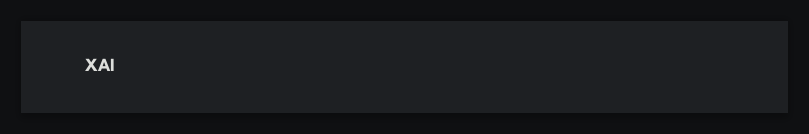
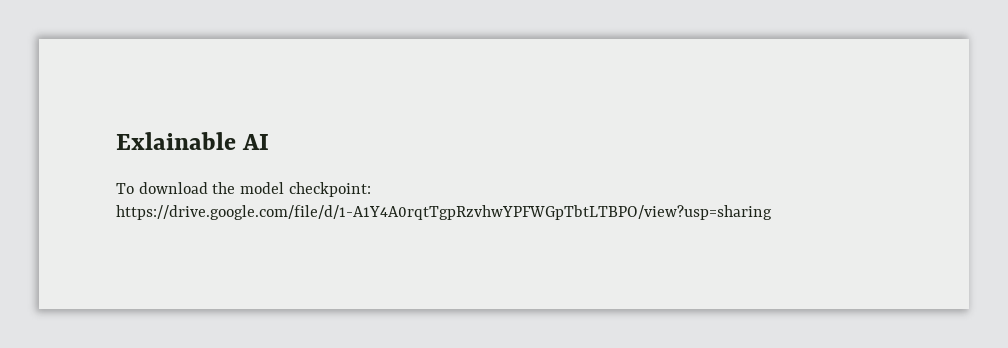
- XAI
+ Exlainable AI
+ To download the model checkpoint: https://drive.google.com/file/d/1-A1Y4A0rqtTgpRzvhwYPFWGpTbtLTBPO/view?usp=sharing

